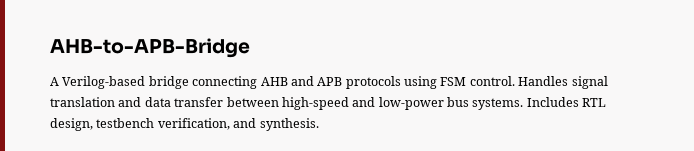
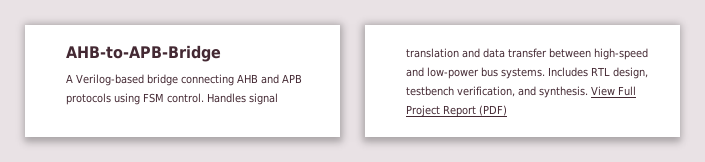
+ View Full Project Report (PDF)

